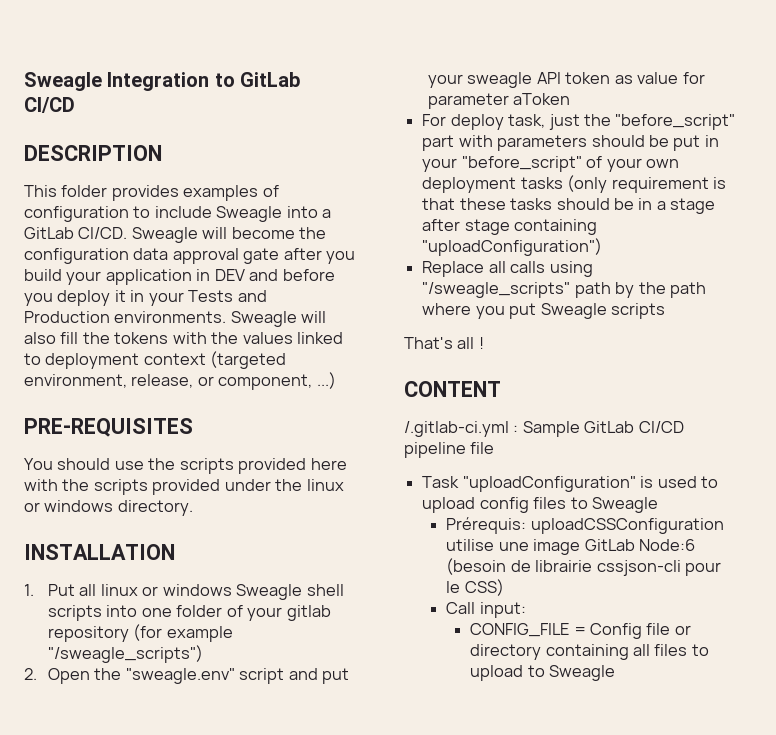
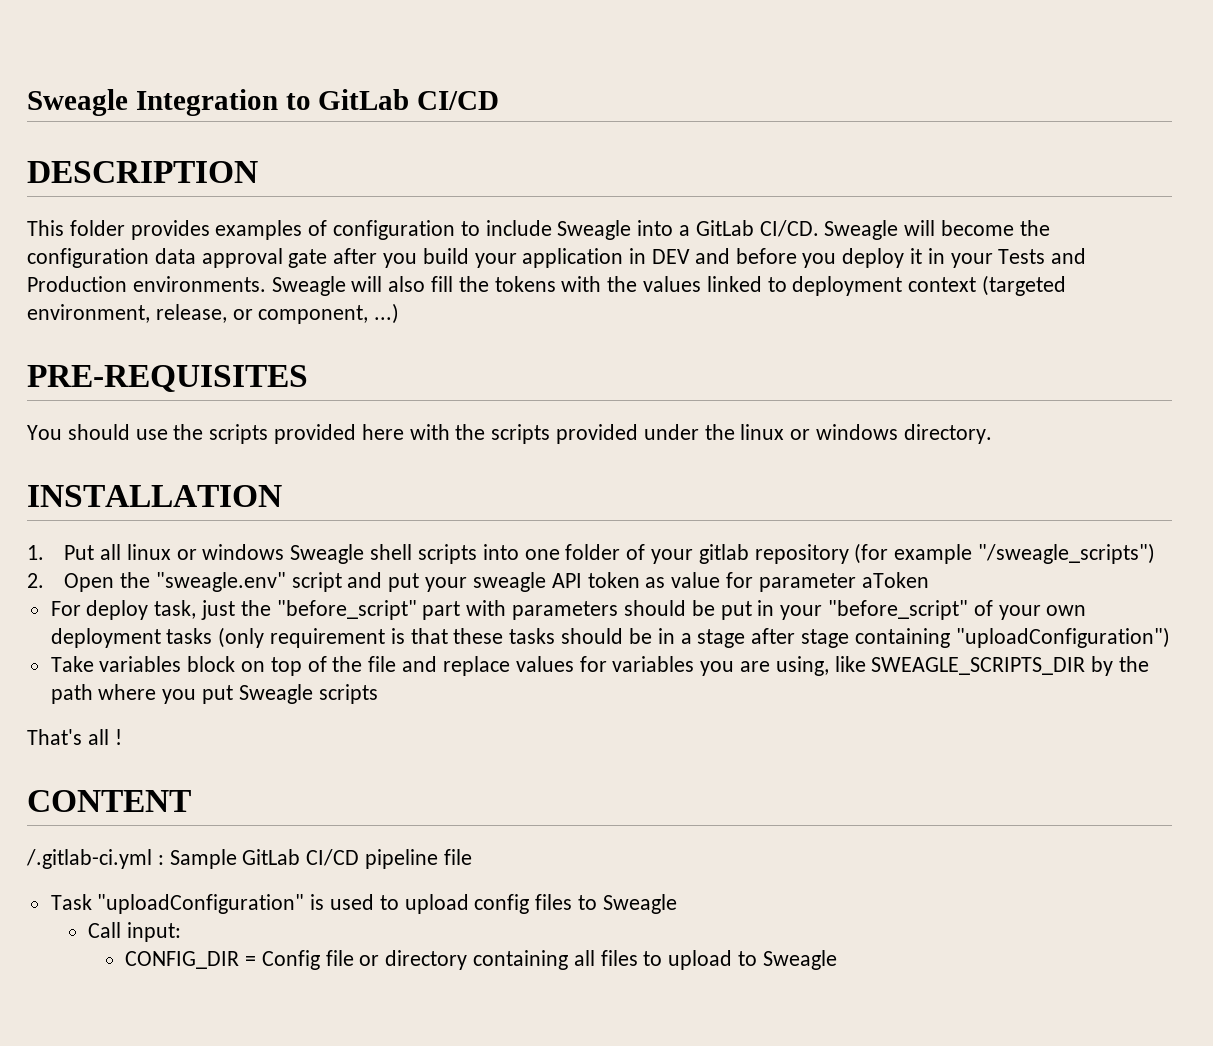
- Replace all calls using "/sweagle_scripts" path by the path where you put Sweagle scripts
+ Take variables block on top of the file and replace values for variables you are using, like SWEAGLE_SCRIPTS_DIR by the path where you put Sweagle scripts
- Prérequis: uploadCSSConfiguration utilise une image GitLab Node:6 (besoin de librairie cssjson-cli pour le CSS)
- CONFIG_FILE = Config file or directory containing all files to upload to Sweagle
+ CONFIG_DIR = Config file or directory containing all files to upload to Sweagle

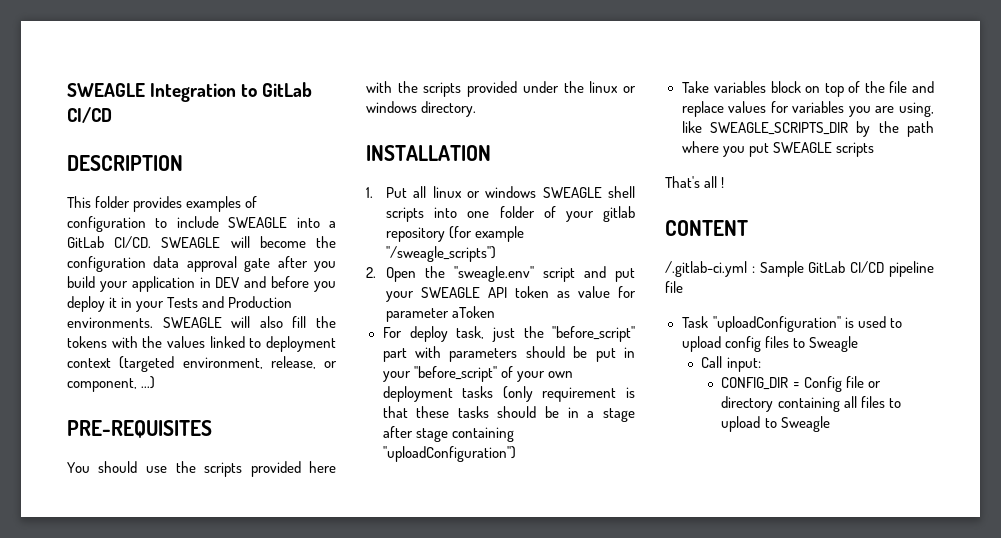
- Sweagle Integration to GitLab CI/CD
+ SWEAGLE Integration to GitLab CI/CD
- This folder provides examples of configuration to include Sweagle into a GitLab CI/CD.
+ This folder provides examples of configuration to include SWEAGLE into a GitLab CI/CD.
- Sweagle will become the configuration data approval gate after you build your application in DEV and before you deploy it in your Tests and Production environments.
+ SWEAGLE will become the configuration data approval gate after you build your application in DEV and before you deploy it in your Tests and Production environments.
- Sweagle will also fill the tokens with the values linked to deployment context (targeted environment, release, or component, ...)
+ SWEAGLE will also fill the tokens with the values linked to deployment context (targeted environment, release, or component, ...)
- 1. Put all linux or windows Sweagle shell scripts into one folder of your gitlab repository (for example "/sweagle_scripts")
+ 1. Put all linux or windows SWEAGLE shell scripts into one folder of your gitlab repository (for example "/sweagle_scripts")
- 2. Open the "sweagle.env" script and put your sweagle API token as value for parameter aToken
+ 2. Open the "sweagle.env" script and put your SWEAGLE API token as value for parameter aToken
- Take variables block on top of the file and replace values for variables you are using, like SWEAGLE_SCRIPTS_DIR by the path where you put Sweagle scripts
+ Take variables block on top of the file and replace values for variables you are using, like SWEAGLE_SCRIPTS_DIR by the path where you put SWEAGLE scripts

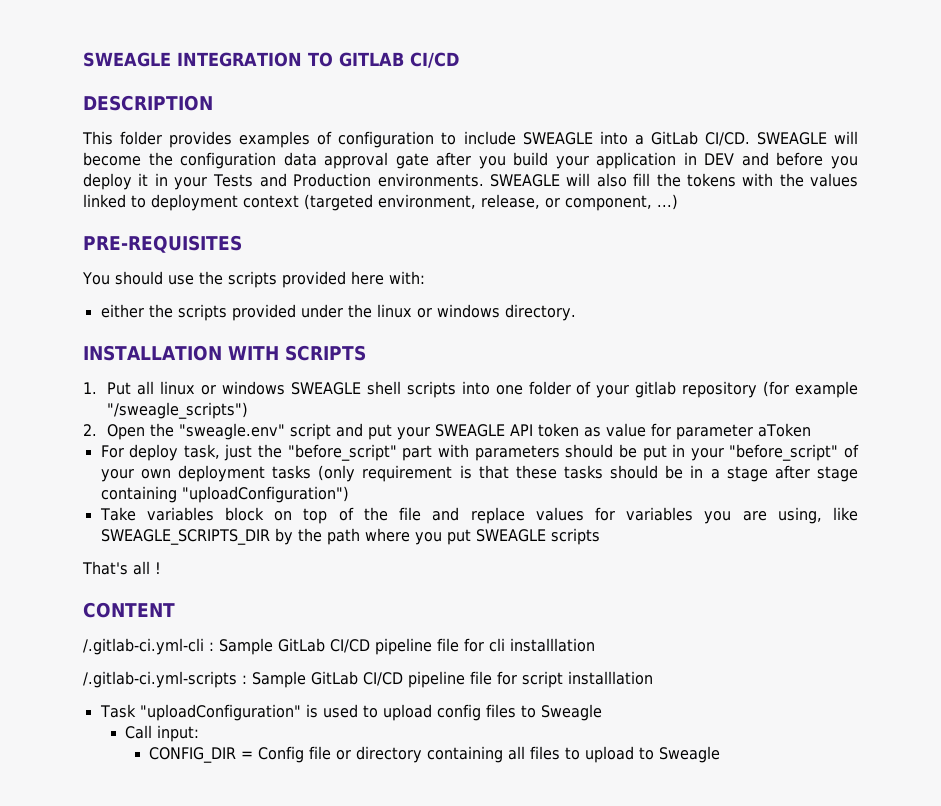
- SWEAGLE Integration to GitLab CI/CD
+ SWEAGLE INTEGRATION TO GITLAB CI/CD
- You should use the scripts provided here with the scripts provided under the linux or windows directory.
+ You should use the scripts provided here with:
+ either the scripts provided under the linux or windows directory.
- INSTALLATION
+ INSTALLATION WITH SCRIPTS
- /.gitlab-ci.yml : Sample GitLab CI/CD pipeline file
+ /.gitlab-ci.yml-cli : Sample GitLab CI/CD pipeline file for cli installlation
+ /.gitlab-ci.yml-scripts : Sample GitLab CI/CD pipeline file for script installlation

